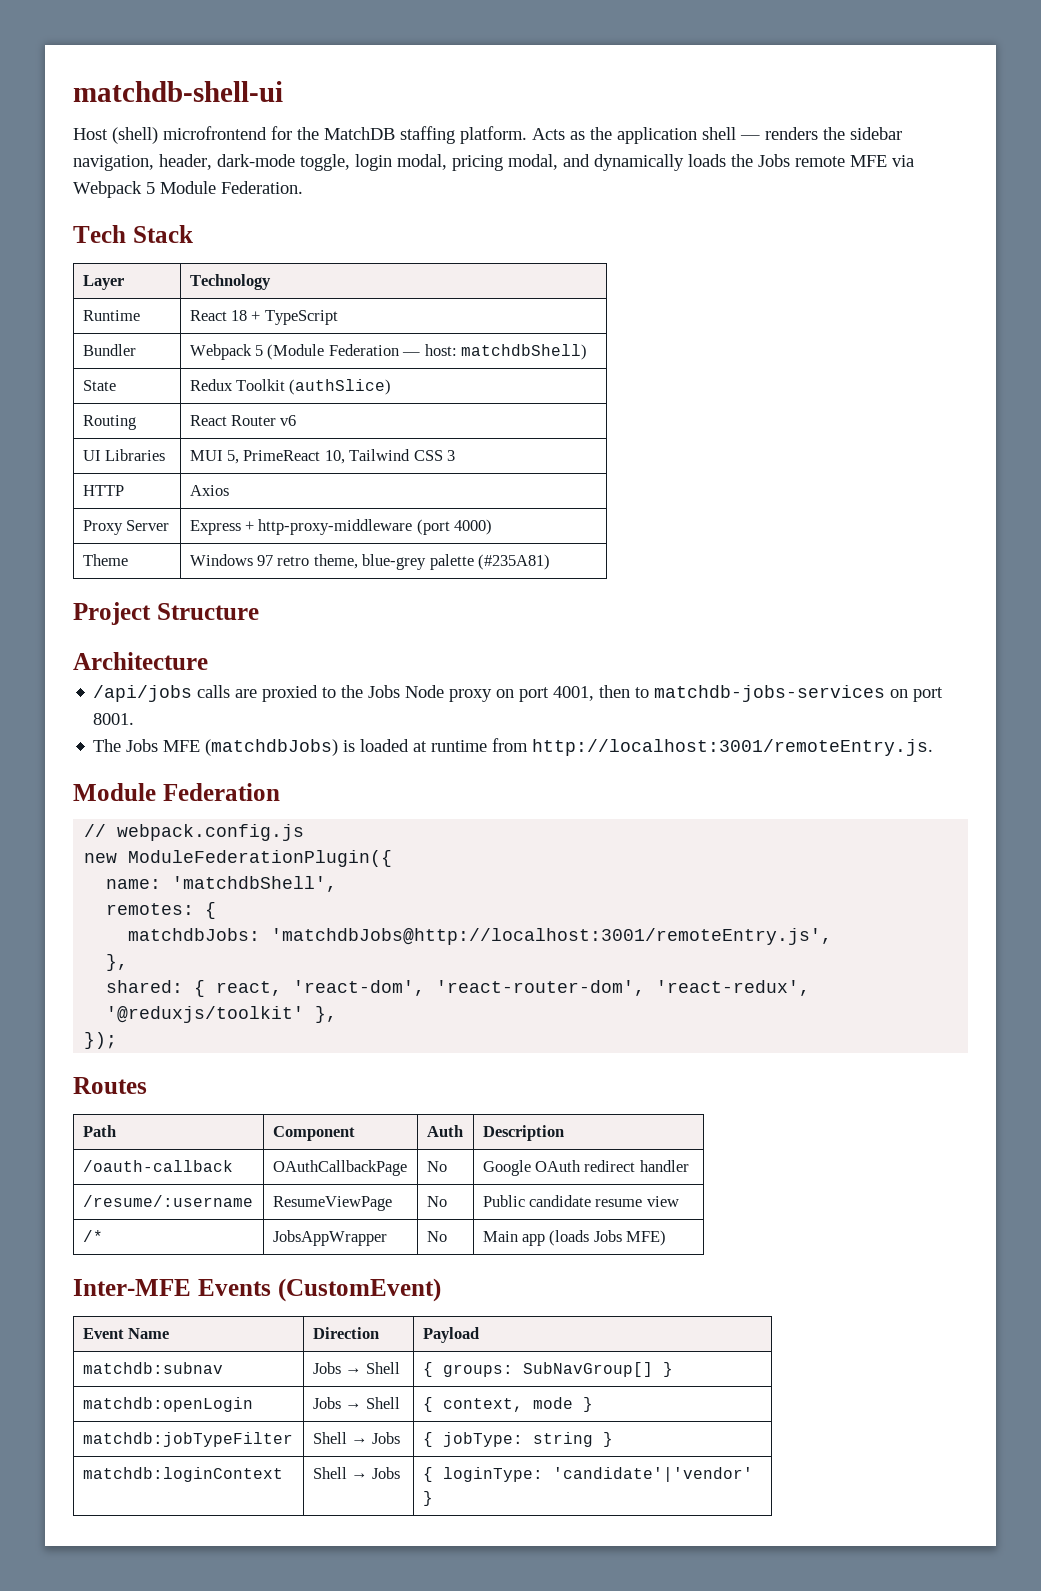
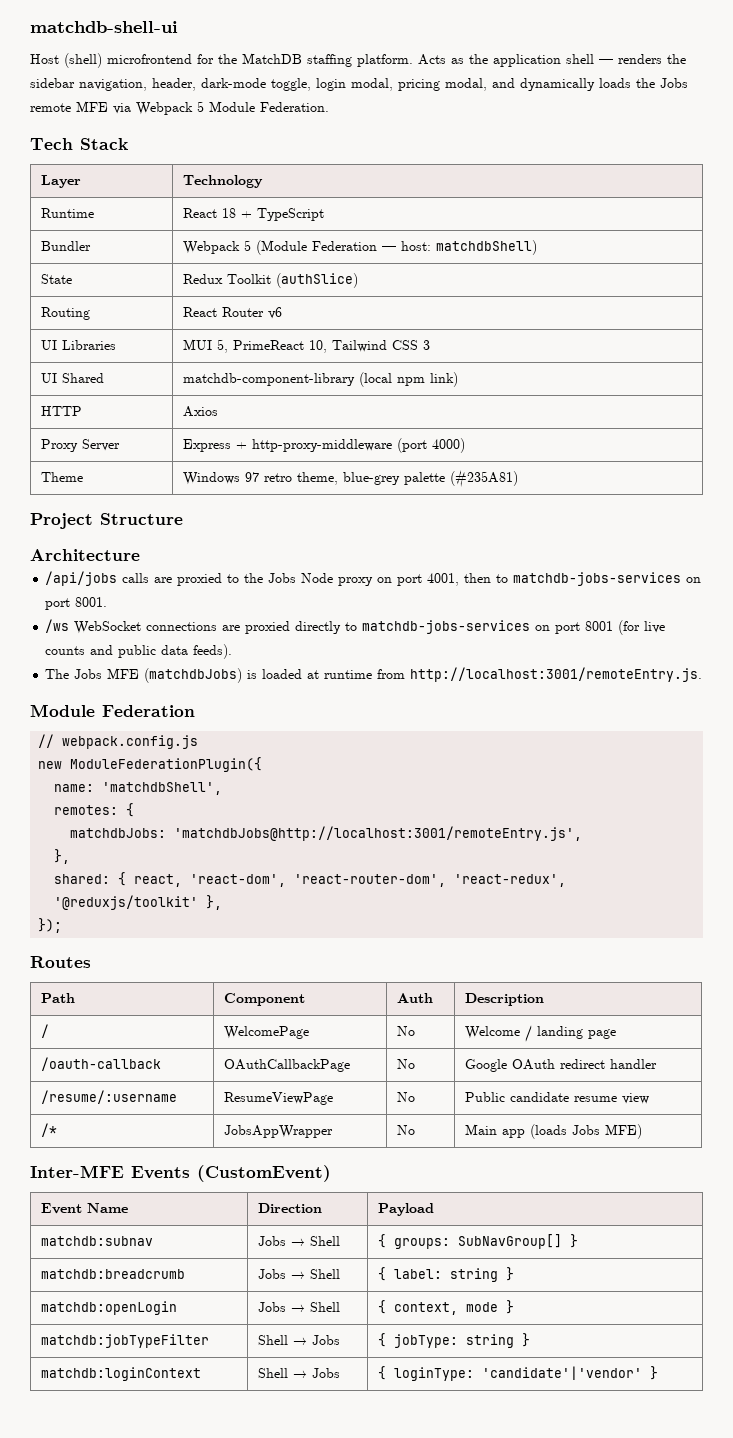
+ UI Shared | matchdb-component-library (local npm link)
+ /ws WebSocket connections are proxied directly to matchdb-jobs-services on port 8001 (for live counts and public data feeds).
+ / | WelcomePage | No | Welcome / landing page
+ matchdb:breadcrumb | Jobs → Shell | { label: string }

